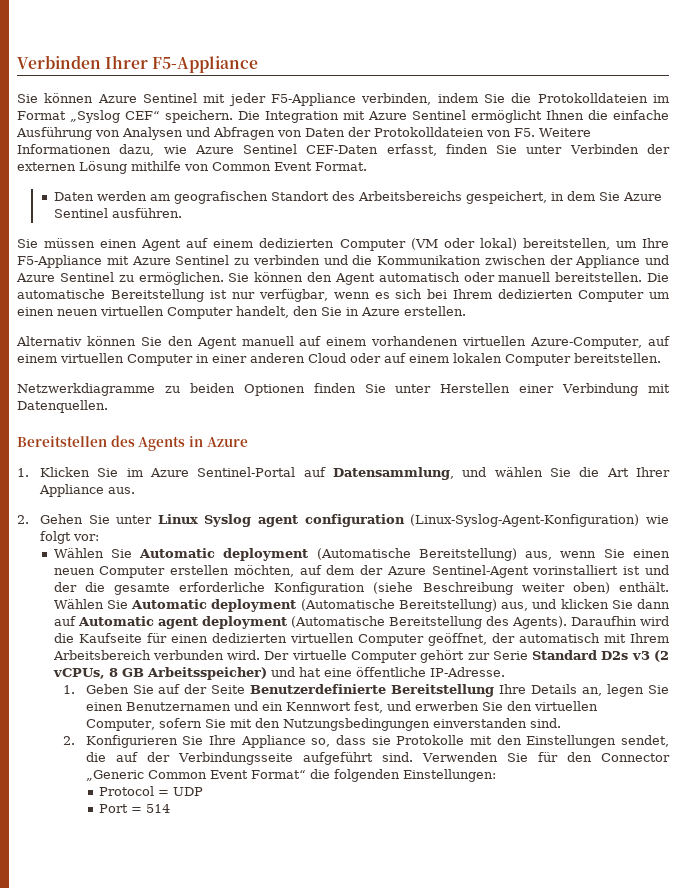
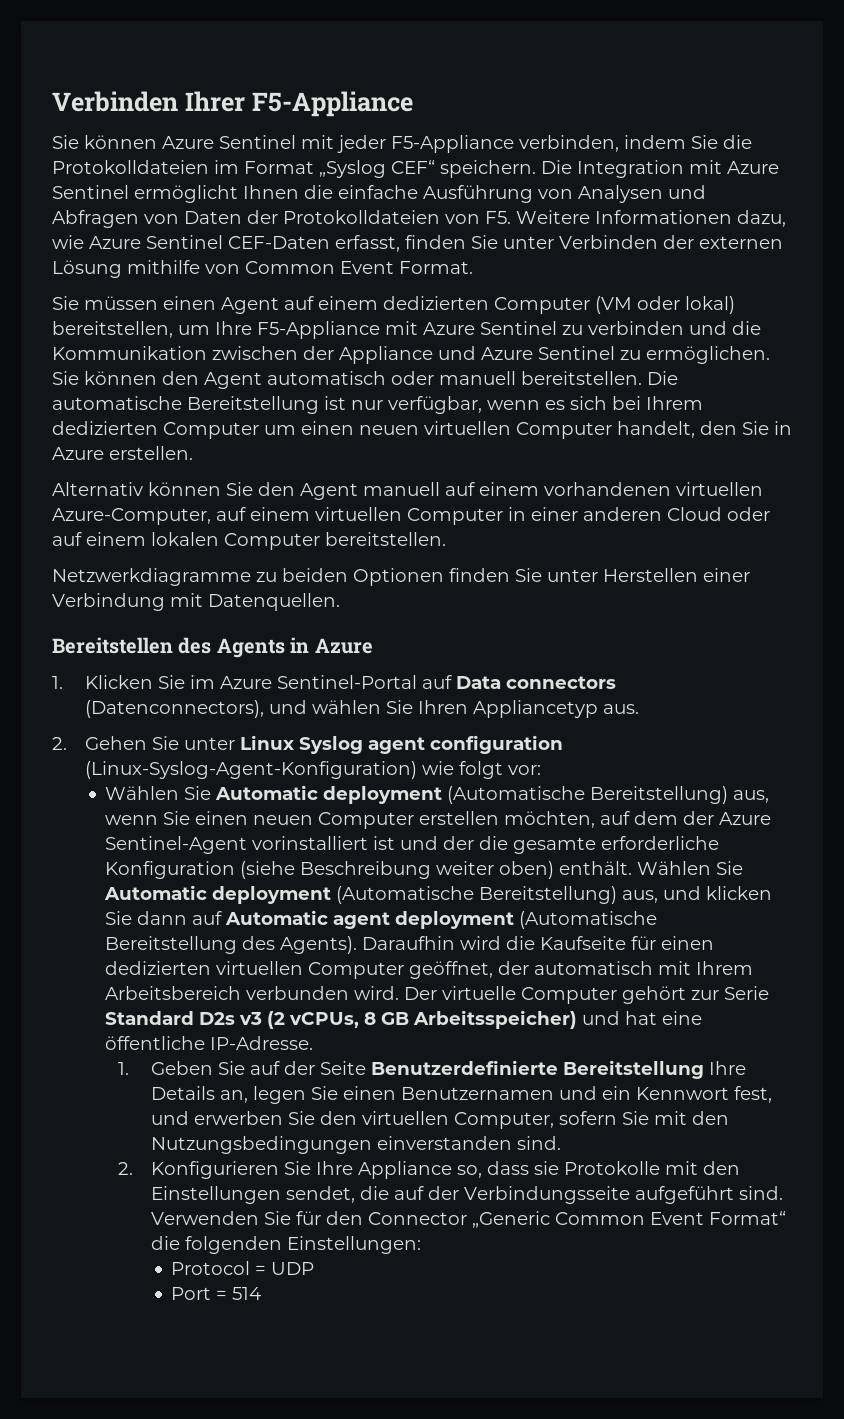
- Daten werden am geografischen Standort des Arbeitsbereichs gespeichert, in dem Sie Azure Sentinel ausführen.
- 1. Klicken Sie im Azure Sentinel-Portal auf Datensammlung, und wählen Sie die Art Ihrer Appliance aus.
+ 1. Klicken Sie im Azure Sentinel-Portal auf Data connectors (Datenconnectors), und wählen Sie Ihren Appliancetyp aus.

